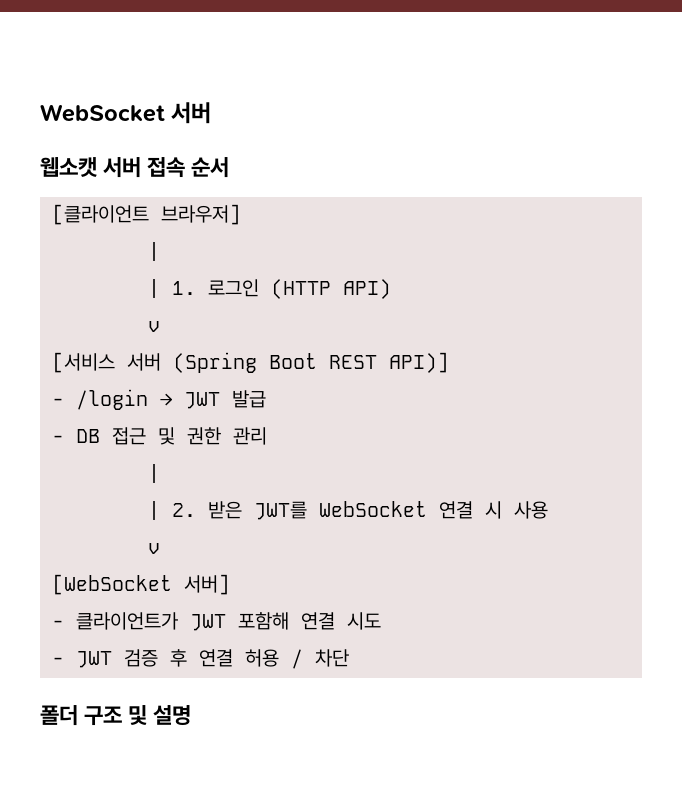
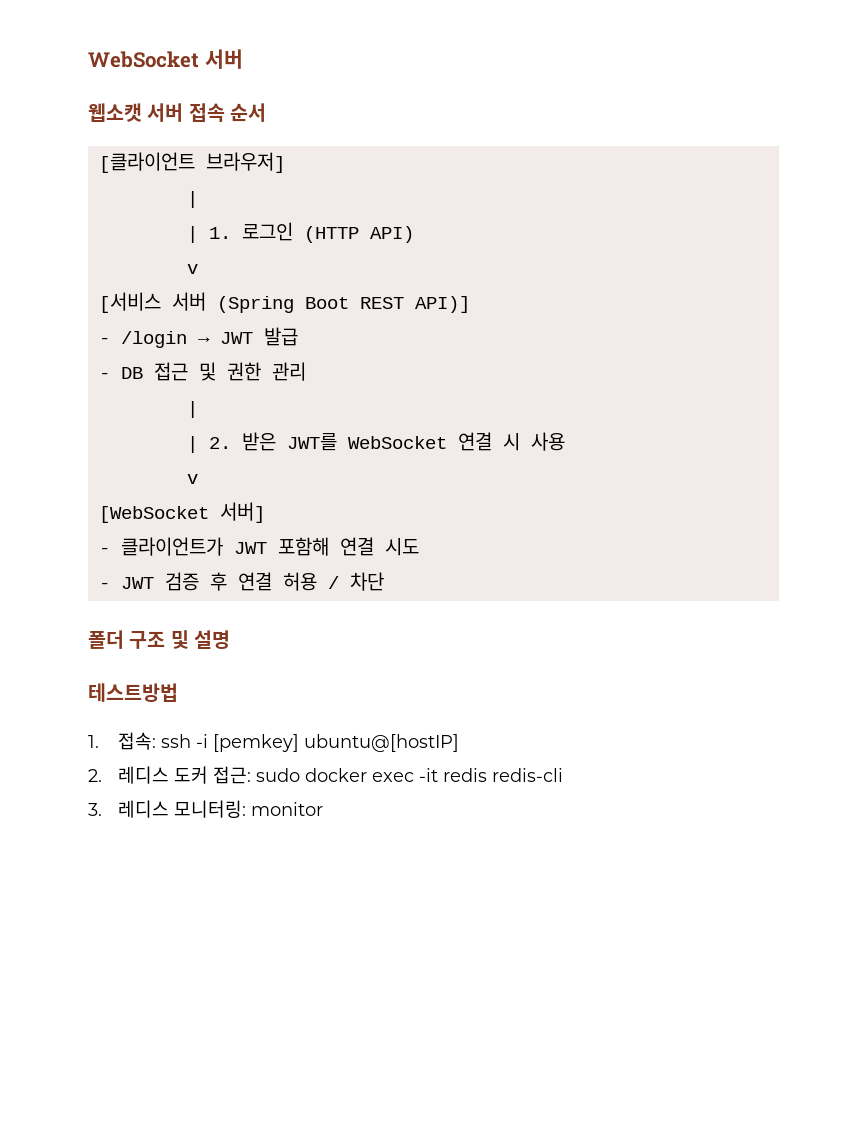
+ 테스트방법
+ 1. 접속: ssh -i [pemkey] ubuntu@[hostIP]
+ 2. 레디스 도커 접근: sudo docker exec -it redis redis-cli
+ 3. 레디스 모니터링: monitor

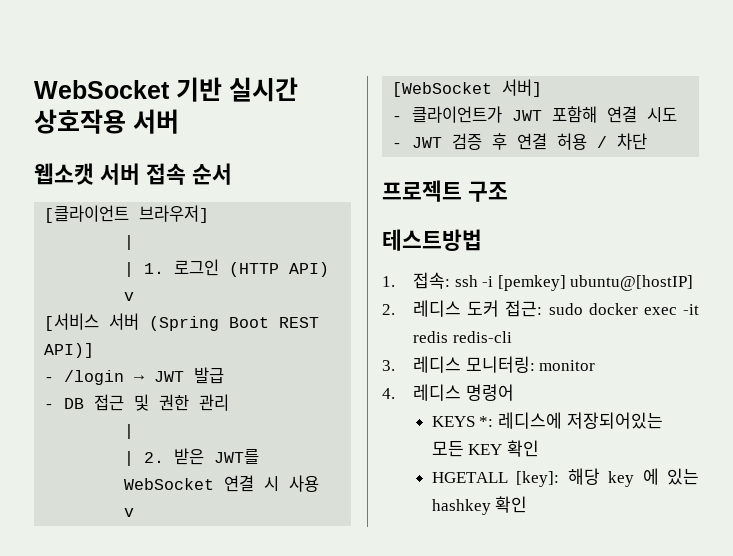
- WebSocket 서버
+ WebSocket 기반 실시간 상호작용 서버
- 폴더 구조 및 설명
+ 프로젝트 구조
+ 4. 레디스 명령어
+ KEYS *: 레디스에 저장되어있는 모든 KEY 확인
+ HGETALL [key]: 해당 key 에 있는 hashkey 확인

